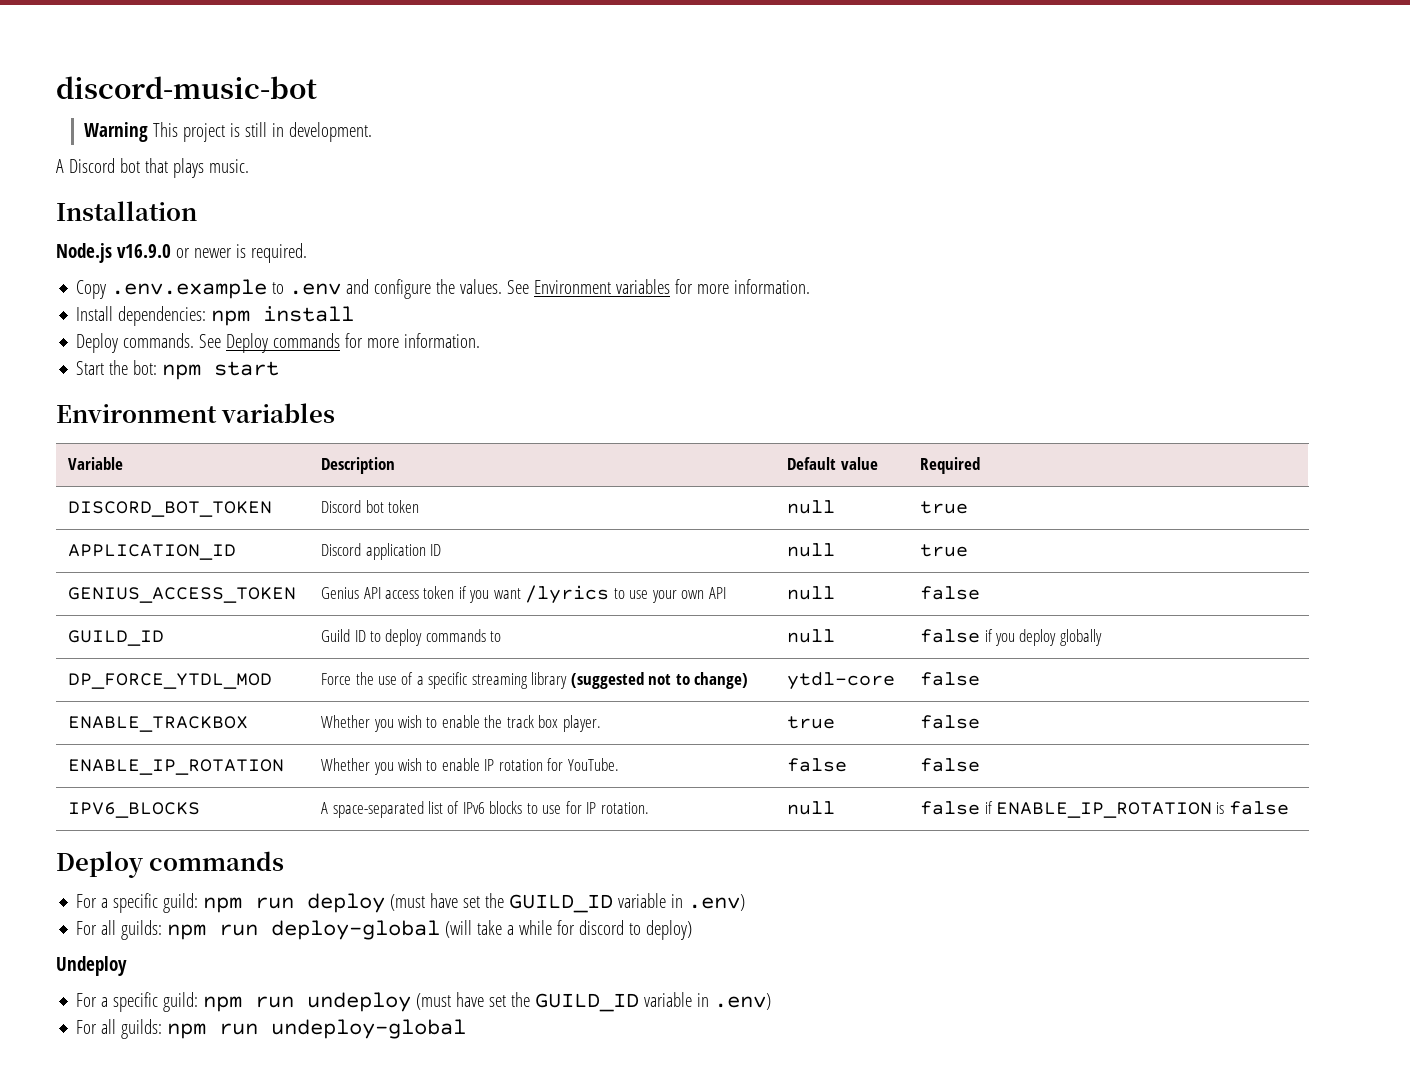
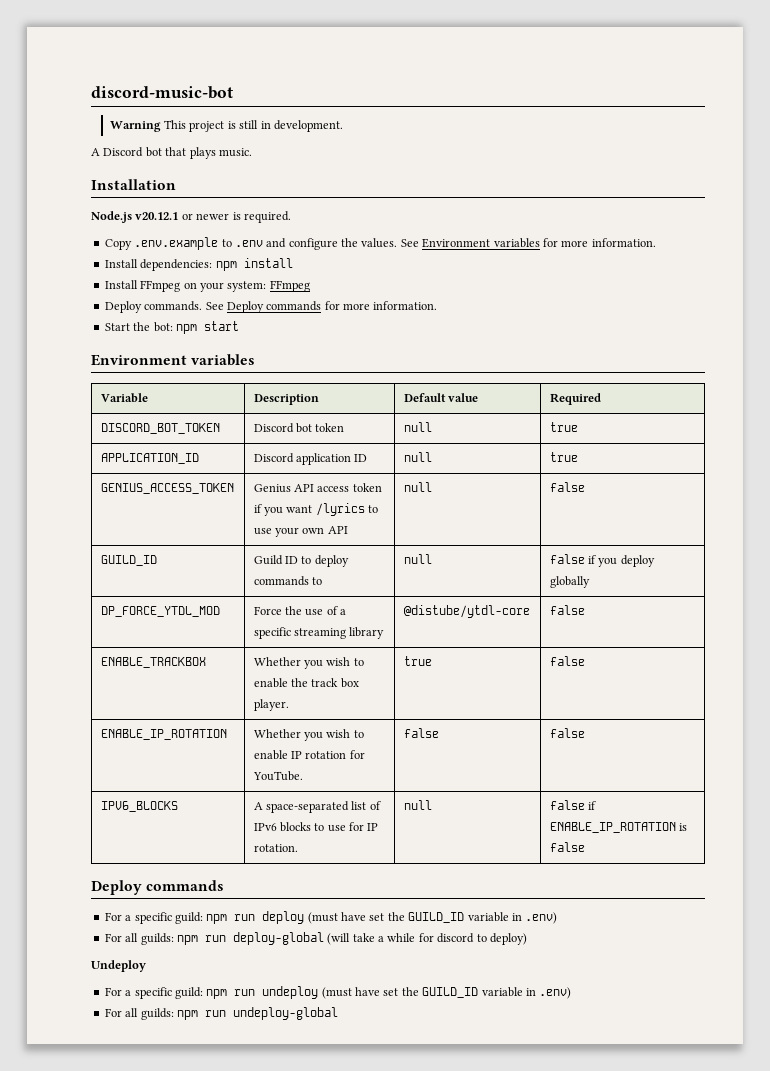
- Node.js v16.9.0 or newer is required.
+ Node.js v20.12.1 or newer is required.
+ Install FFmpeg on your system: FFmpeg
- DP_FORCE_YTDL_MOD | Force the use of a specific streaming library (suggested not to change) | ytdl-core | false
+ DP_FORCE_YTDL_MOD | Force the use of a specific streaming library | @distube/ytdl-core | false

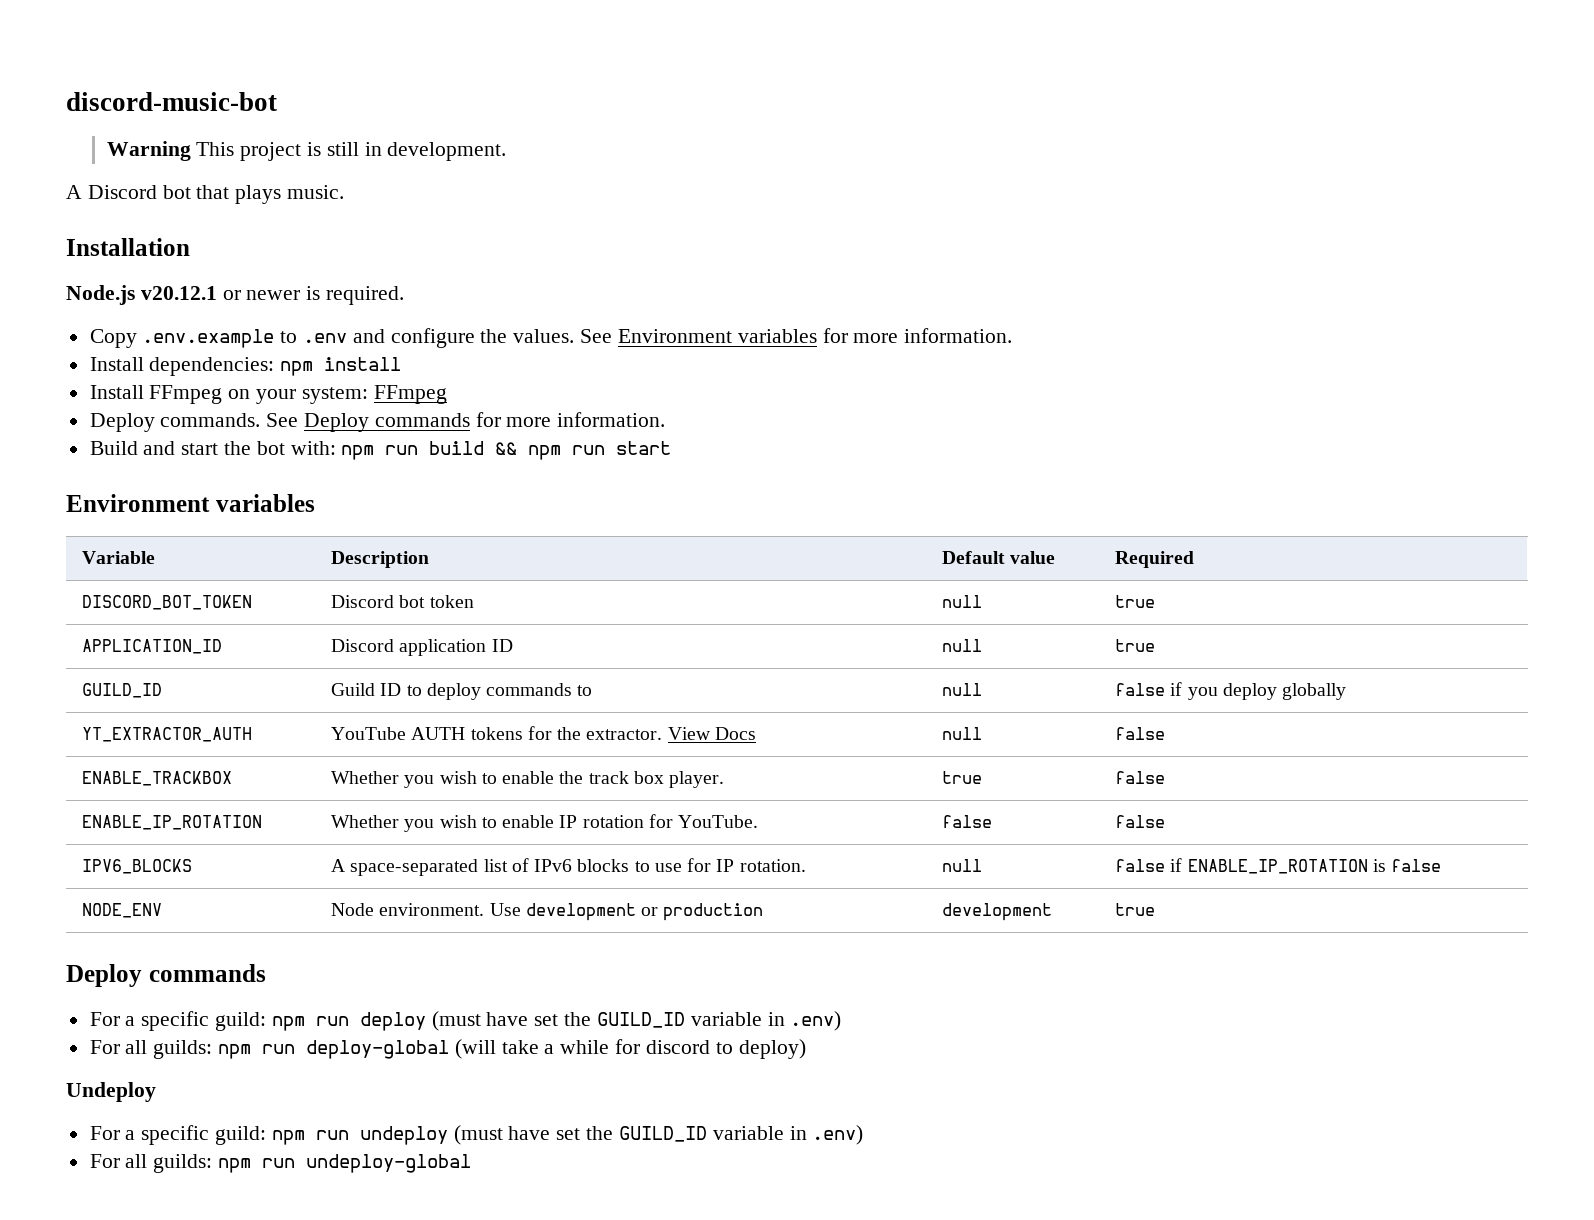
- Start the bot: npm start
+ Build and start the bot with: npm run build && npm run start
- GENIUS_ACCESS_TOKEN | Genius API access token if you want /lyrics to use your own API | null | false
- DP_FORCE_YTDL_MOD | Force the use of a specific streaming library | @distube/ytdl-core | false
+ YT_EXTRACTOR_AUTH | YouTube AUTH tokens for the extractor. View Docs | null | false
+ NODE_ENV | Node environment. Use development or production | development | true

